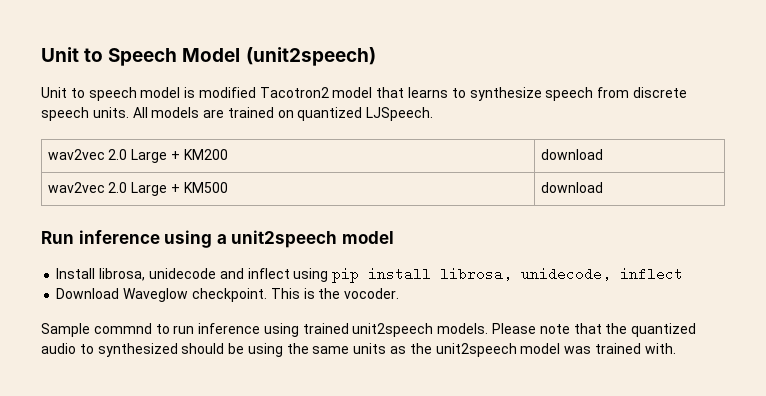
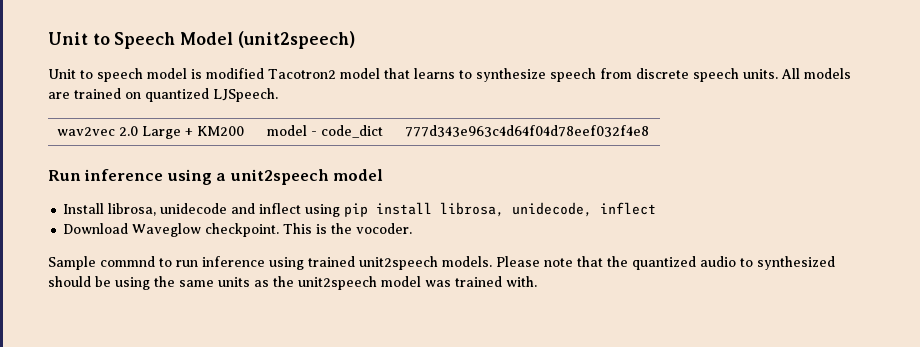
- wav2vec 2.0 Large + KM200 | download
- wav2vec 2.0 Large + KM500 | download
+ wav2vec 2.0 Large + KM200 | model - code_dict | 777d343e963c4d64f04d78eef032f4e8

